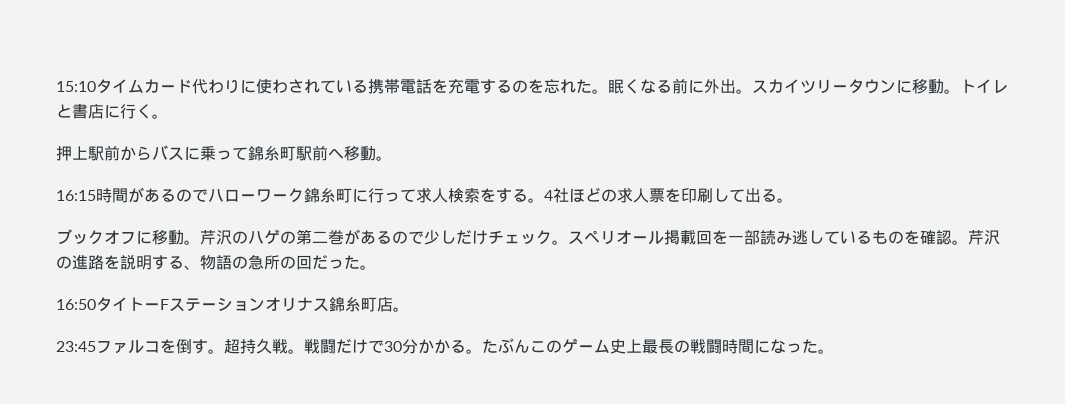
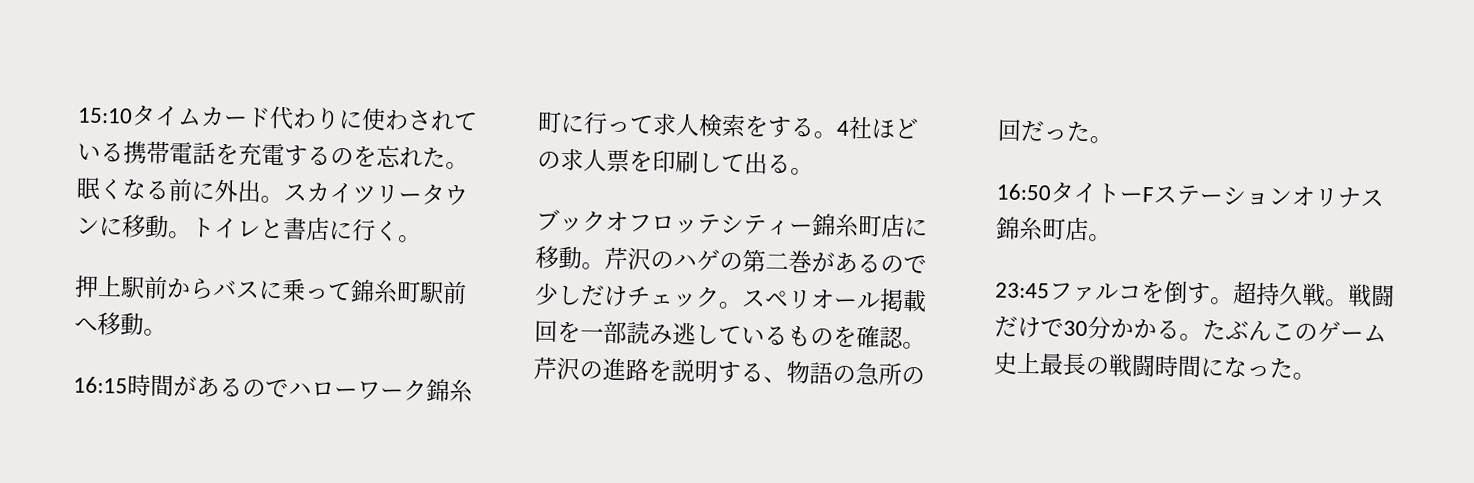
- ブックオフに移動。
+ ブックオフロッテシティー錦糸町店に移動。

